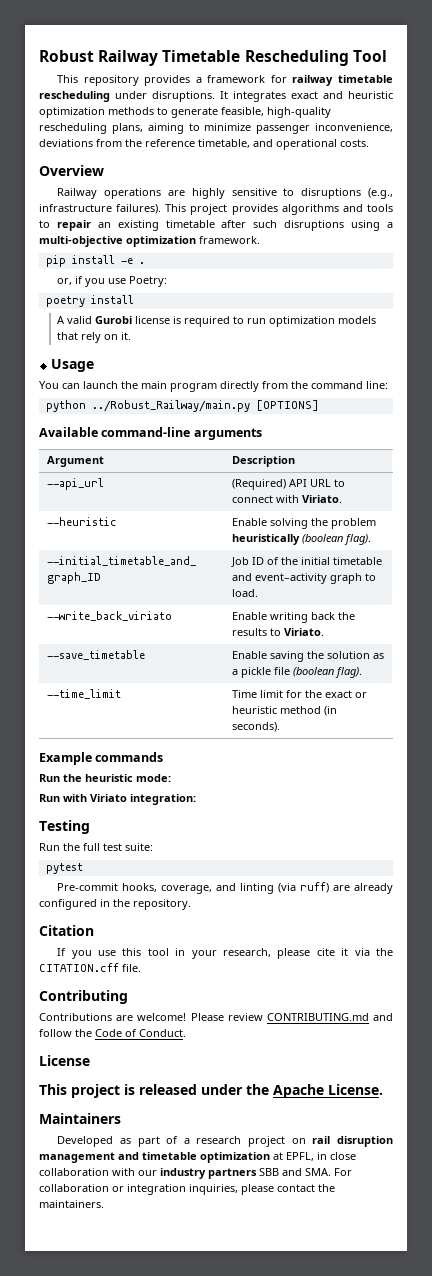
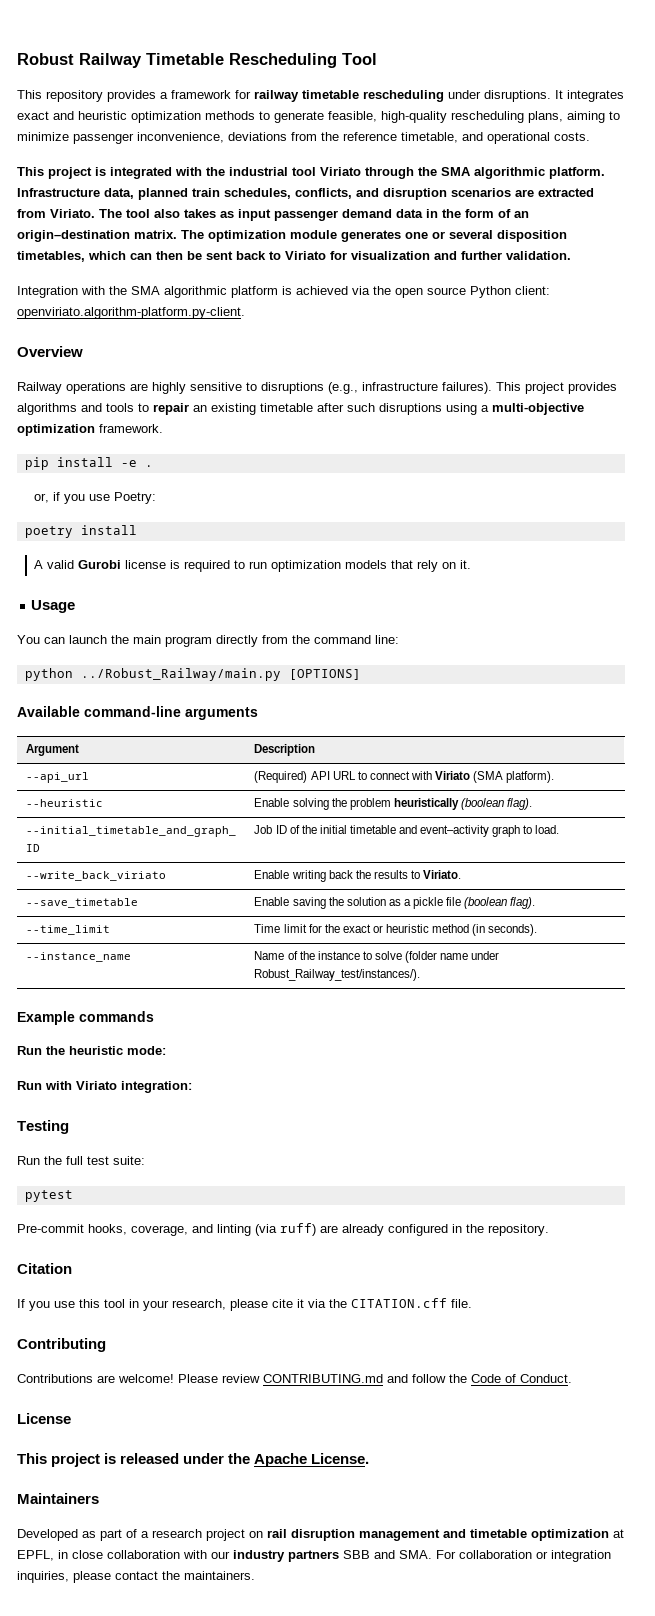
+ This project is integrated with the industrial tool Viriato through the SMA algorithmic platform. Infrastructure data, planned train schedules, conflicts, and disruption scenarios are extracted from Viriato. The tool also takes as input passenger demand data in the form of an origin–destination matrix. The optimization module generates one or several disposition timetables, which can then be sent back to Viriato for visualization and further validation.
+ Integration with the SMA algorithmic platform is achieved via the open source Python client: openviriato.algorithm-platform.py-client.
- --api_url | (Required) API URL to connect with Viriato.
+ --api_url | (Required) API URL to connect with Viriato (SMA platform).
+ --instance_name | Name of the instance to solve (folder name under Robust_Railway_test/instances/).

